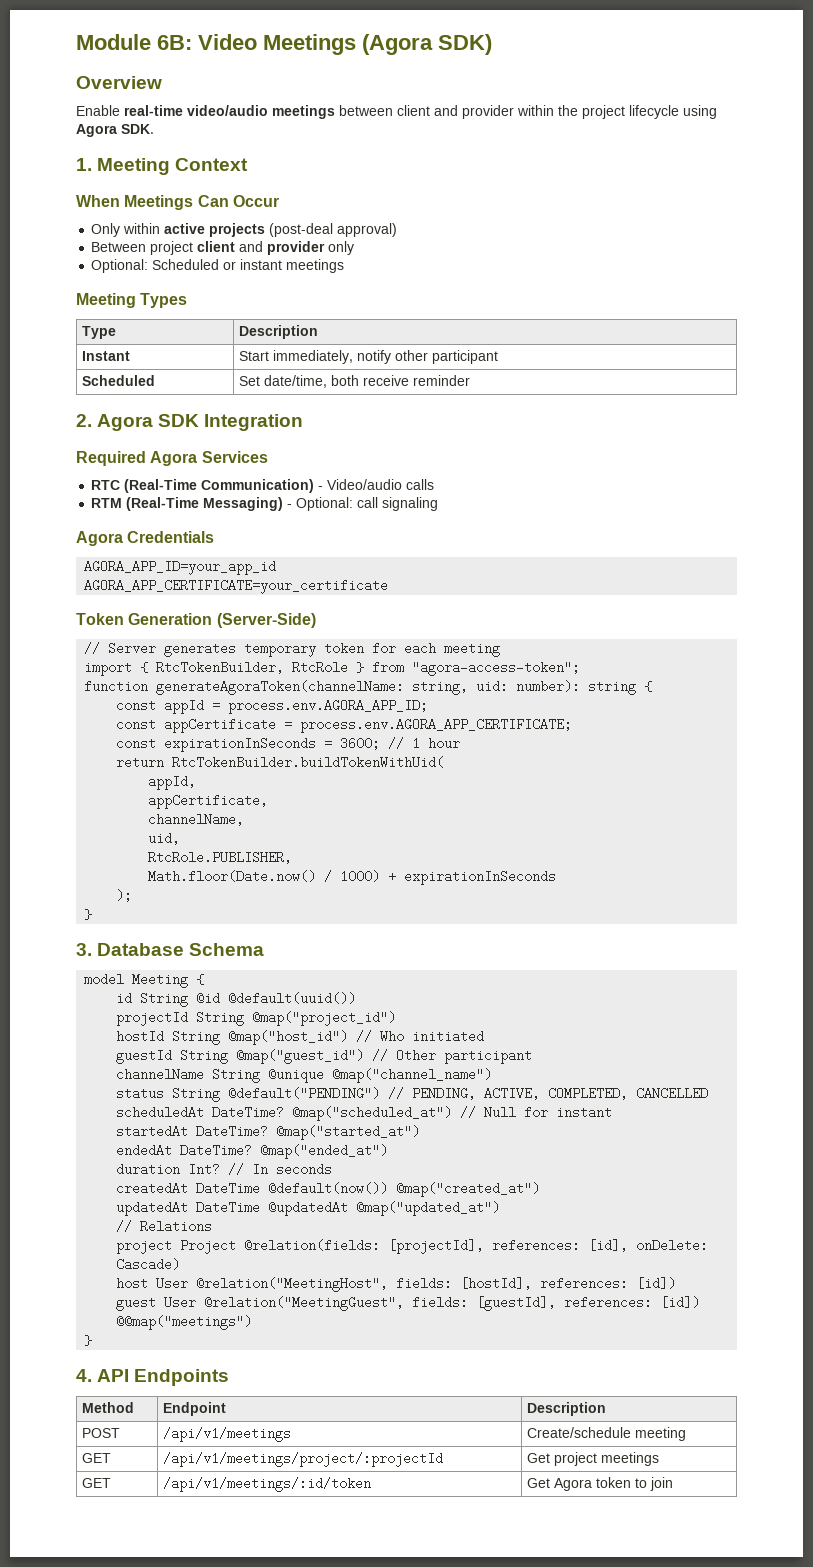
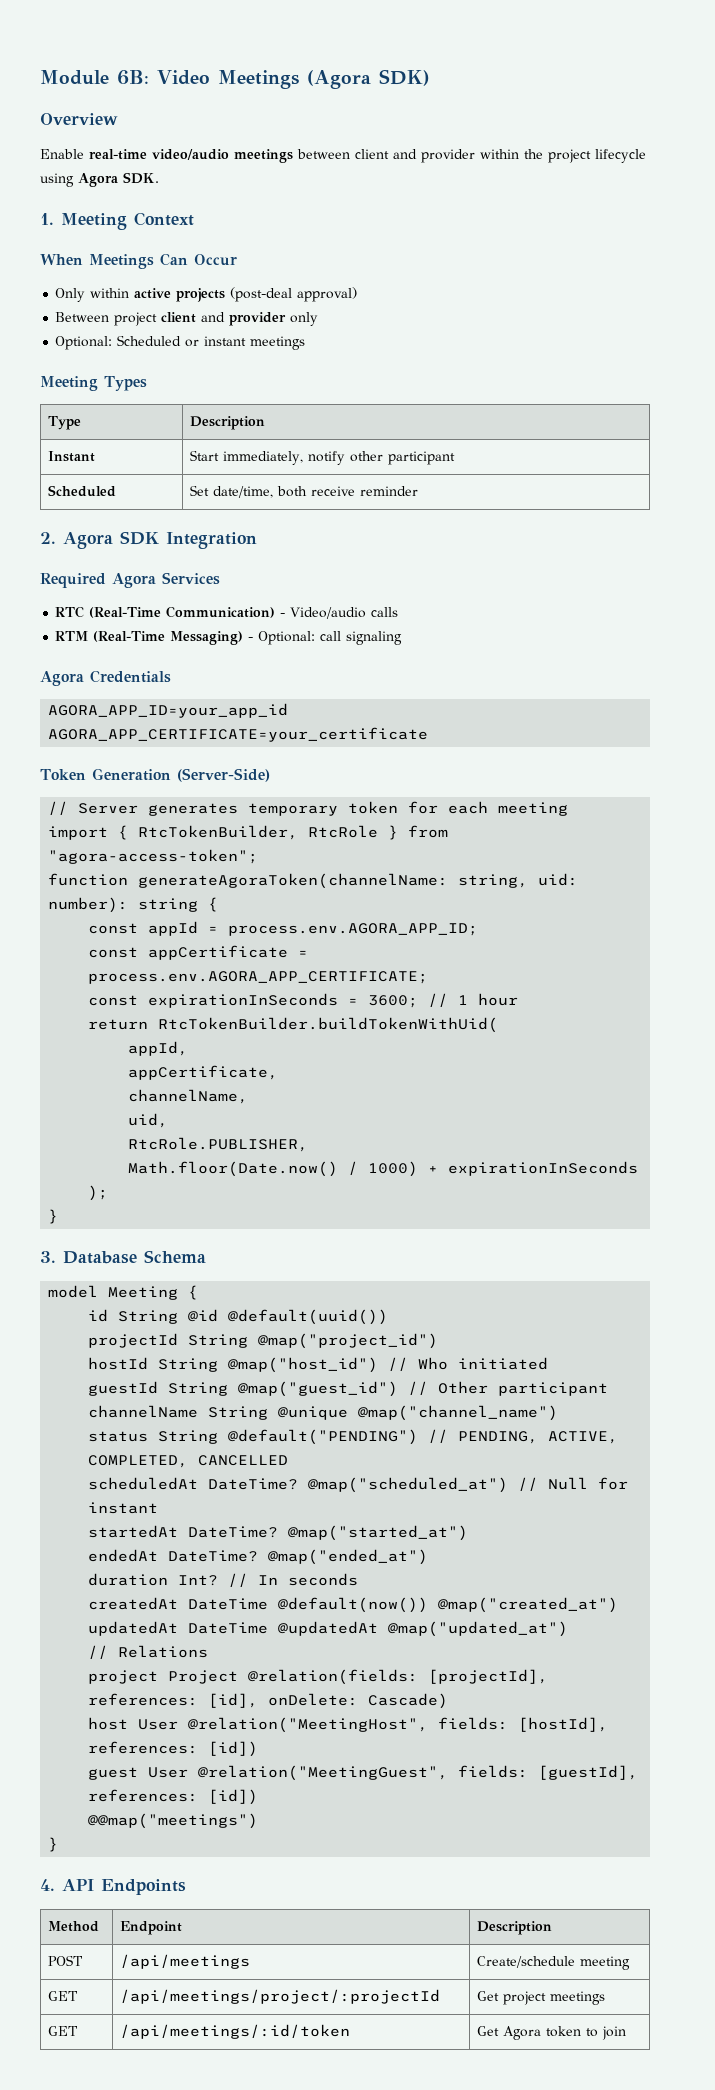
- POST | /api/v1/meetings | Create/schedule meeting
+ POST | /api/meetings | Create/schedule meeting
- GET | /api/v1/meetings/project/:projectId | Get project meetings
+ GET | /api/meetings/project/:projectId | Get project meetings
- GET | /api/v1/meetings/:id/token | Get Agora token to join
+ GET | /api/meetings/:id/token | Get Agora token to join

